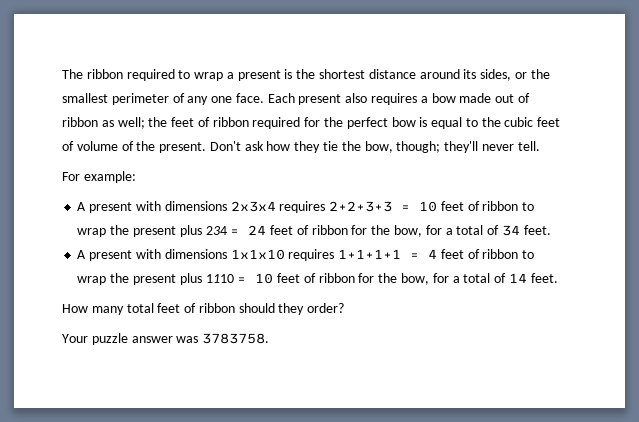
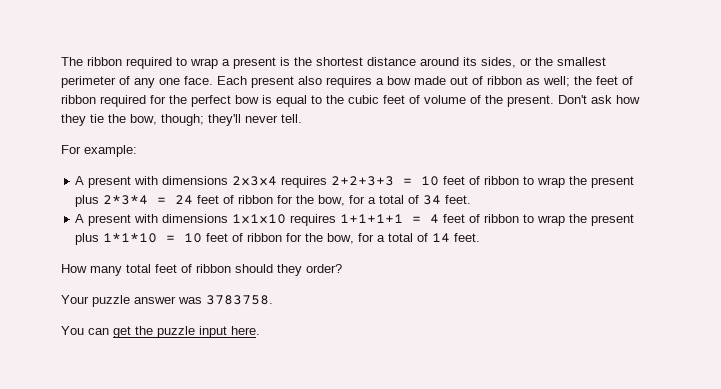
- A present with dimensions 2x3x4 requires 2+2+3+3 = 10 feet of ribbon to wrap the present plus 234 = 24 feet of ribbon for the bow, for a total of 34 feet.
+ A present with dimensions 2x3x4 requires 2+2+3+3 = 10 feet of ribbon to wrap the present plus 2*3*4 = 24 feet of ribbon for the bow, for a total of 34 feet.
- A present with dimensions 1x1x10 requires 1+1+1+1 = 4 feet of ribbon to wrap the present plus 1110 = 10 feet of ribbon for the bow, for a total of 14 feet.
+ A present with dimensions 1x1x10 requires 1+1+1+1 = 4 feet of ribbon to wrap the present plus 1*1*10 = 10 feet of ribbon for the bow, for a total of 14 feet.
+ You can get the puzzle input here.

